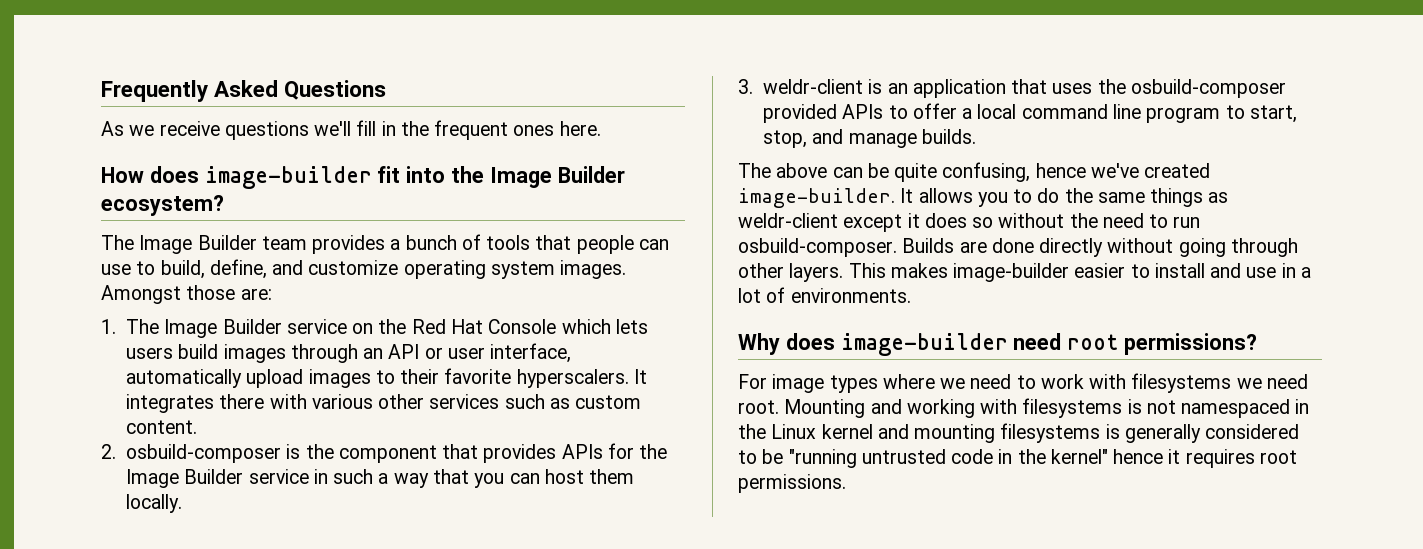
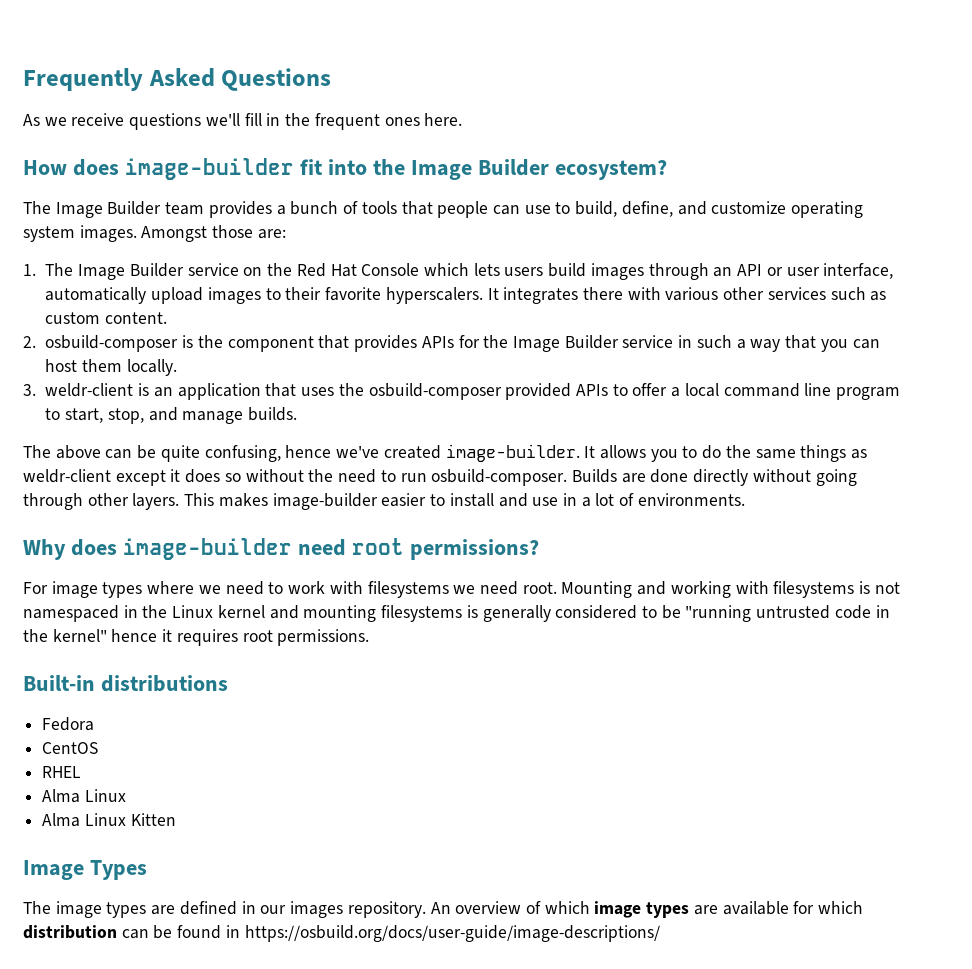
+ Built-in distributions
+ Fedora
+ CentOS
+ RHEL
+ Alma Linux
+ Alma Linux Kitten
+ Image Types
+ The image types are defined in our images repository. An overview of which image types are available for which distribution can be found in https://osbuild.org/docs/user-guide/image-descriptions/

